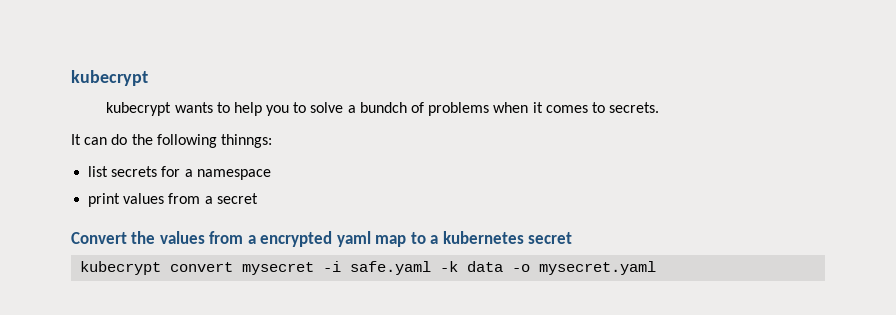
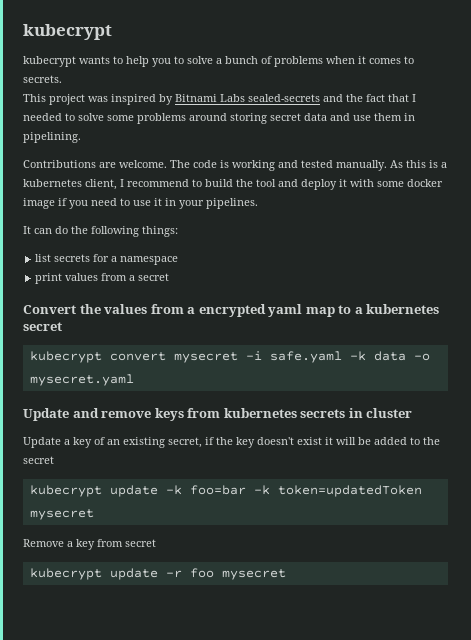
- kubecrypt wants to help you to solve a bundch of problems when it comes to secrets.
+ kubecrypt wants to help you to solve a bunch of problems when it comes to secrets.
+ This project was inspired by Bitnami Labs sealed-secrets and the fact that I needed to solve some problems around storing secret data and use them in pipelining.
+ Contributions are welcome. The code is working and tested manually. As this is a kubernetes client, I recommend to build the tool and deploy it with some docker image if you need to use it in your pipelines.
- It can do the following thinngs:
+ It can do the following things:
+ Update and remove keys from kubernetes secrets in cluster
+ Update a key of an existing secret, if the key doesn't exist it will be added to the secret
+ kubecrypt update -k foo=bar -k token=updatedToken mysecret
+ Remove a key from secret
+ kubecrypt update -r foo mysecret

